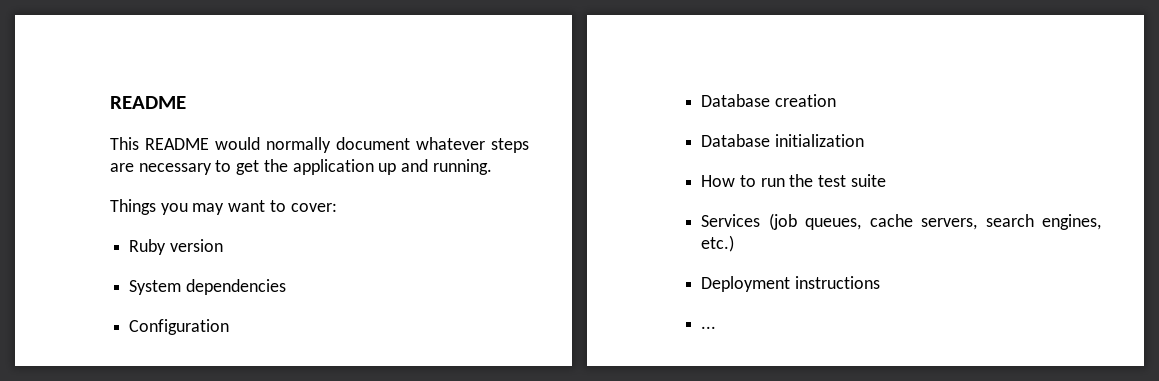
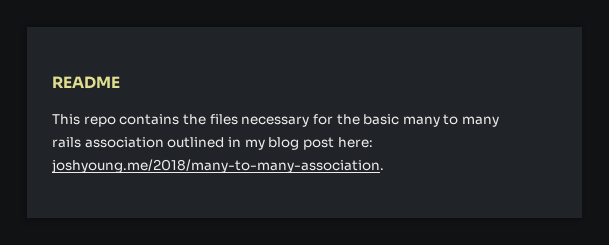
- This README would normally document whatever steps are necessary to get the application up and running.
- Things you may want to cover:
- Ruby version
- System dependencies
- Configuration
- Database creation
- Database initialization
- How to run the test suite
- Services (job queues, cache servers, search engines, etc.)
- Deployment instructions
- ...
+ This repo contains the files necessary for the basic many to many rails association outlined in my blog post here: joshyoung.me/2018/many-to-many-association.

